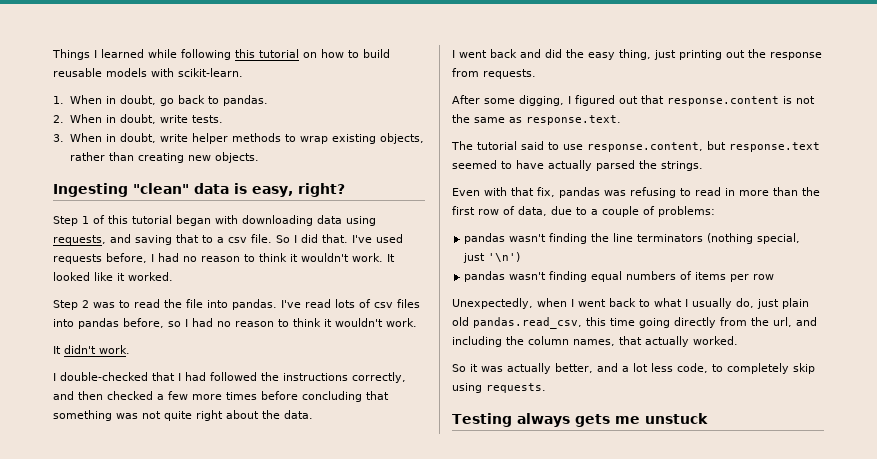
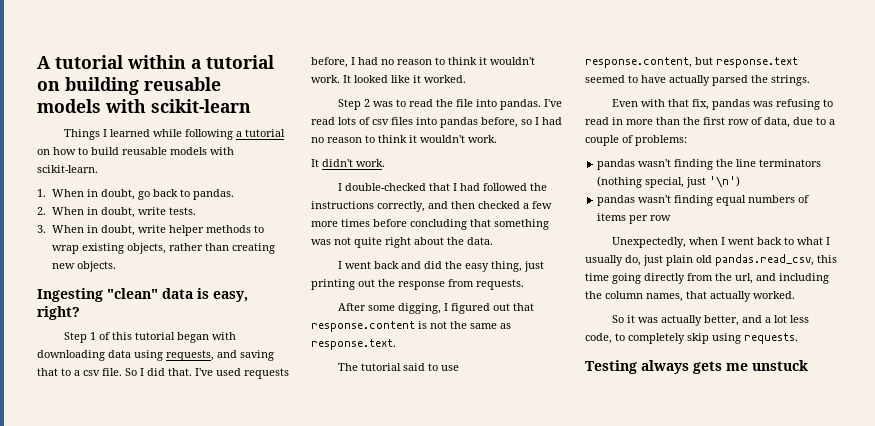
+ A tutorial within a tutorial on building reusable models with scikit-learn
- Things I learned while following this tutorial on how to build reusable models with scikit-learn.
+ Things I learned while following a tutorial on how to build reusable models with scikit-learn.

